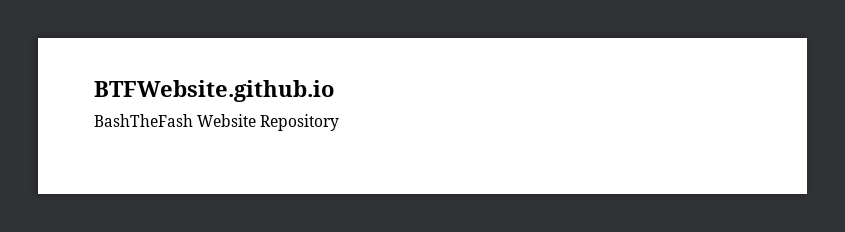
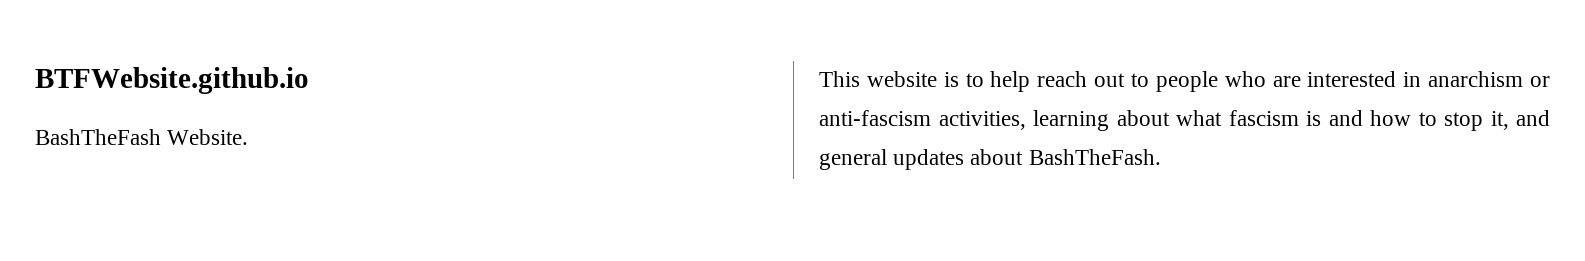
- BashTheFash Website Repository
+ BashTheFash Website.
+ This website is to help reach out to people who are interested in anarchism or anti-fascism activities, learning about what fascism is and how to stop it, and general updates about BashTheFash.

